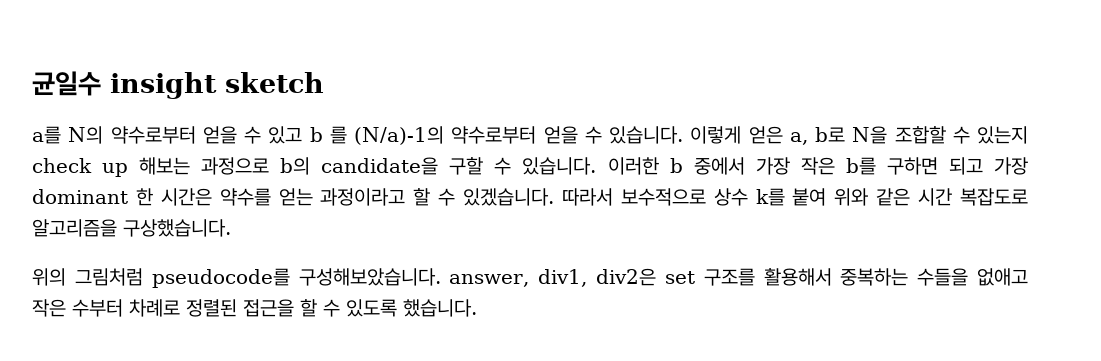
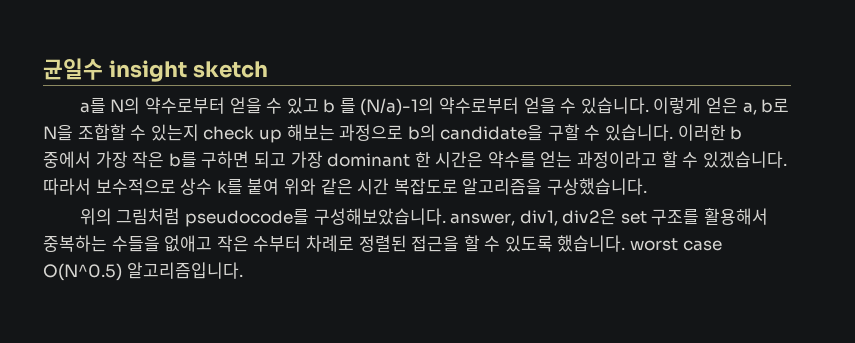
- 위의 그림처럼 pseudocode를 구성해보았습니다. answer, div1, div2은 set 구조를 활용해서 중복하는 수들을 없애고 작은 수부터 차례로 정렬된 접근을 할 수 있도록 했습니다.
+ 위의 그림처럼 pseudocode를 구성해보았습니다. answer, div1, div2은 set 구조를 활용해서 중복하는 수들을 없애고 작은 수부터 차례로 정렬된 접근을 할 수 있도록 했습니다. worst case O(N^0.5) 알고리즘입니다.

